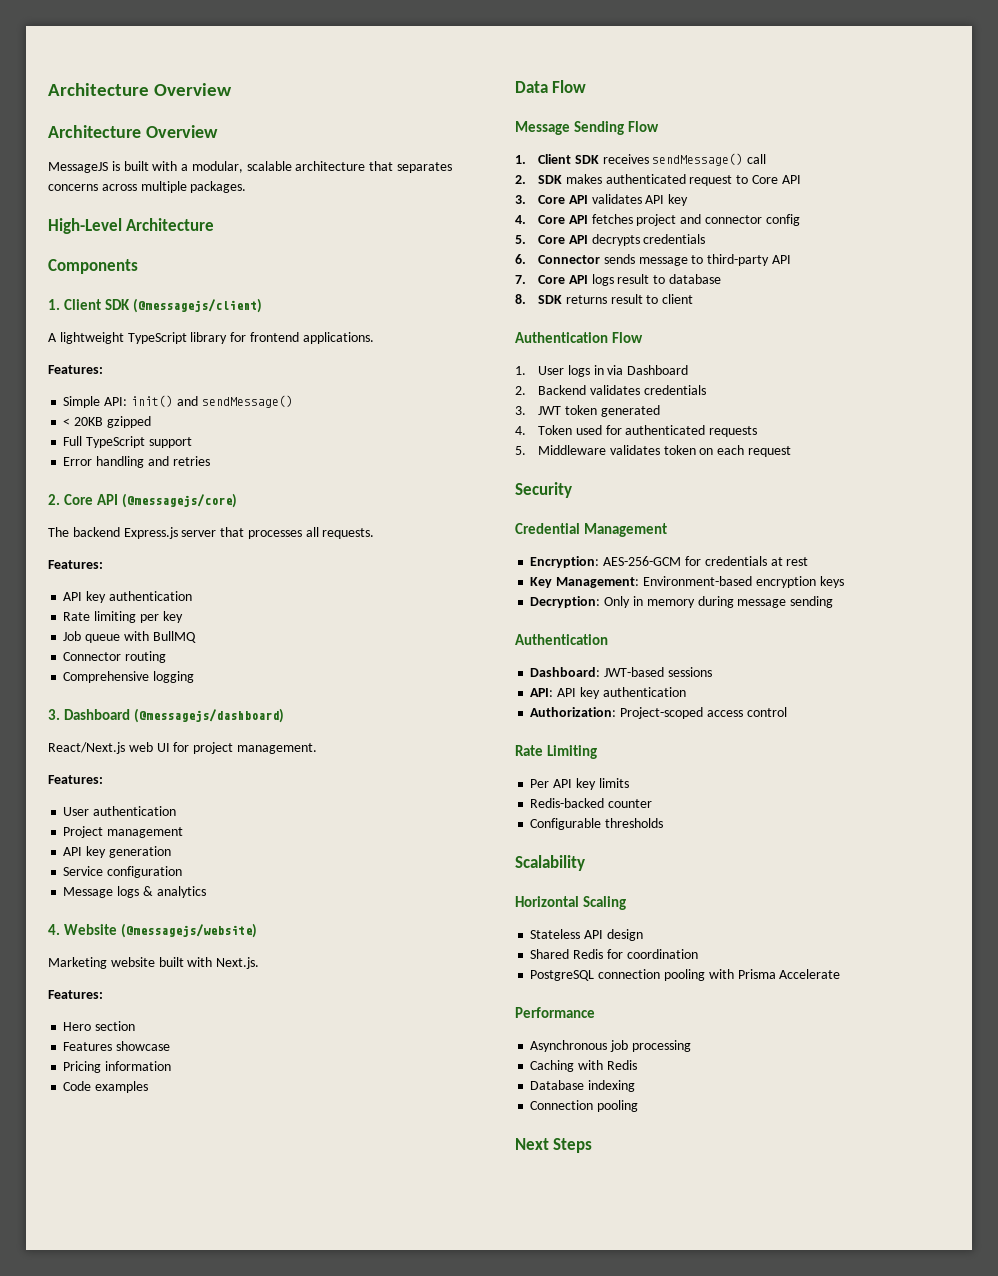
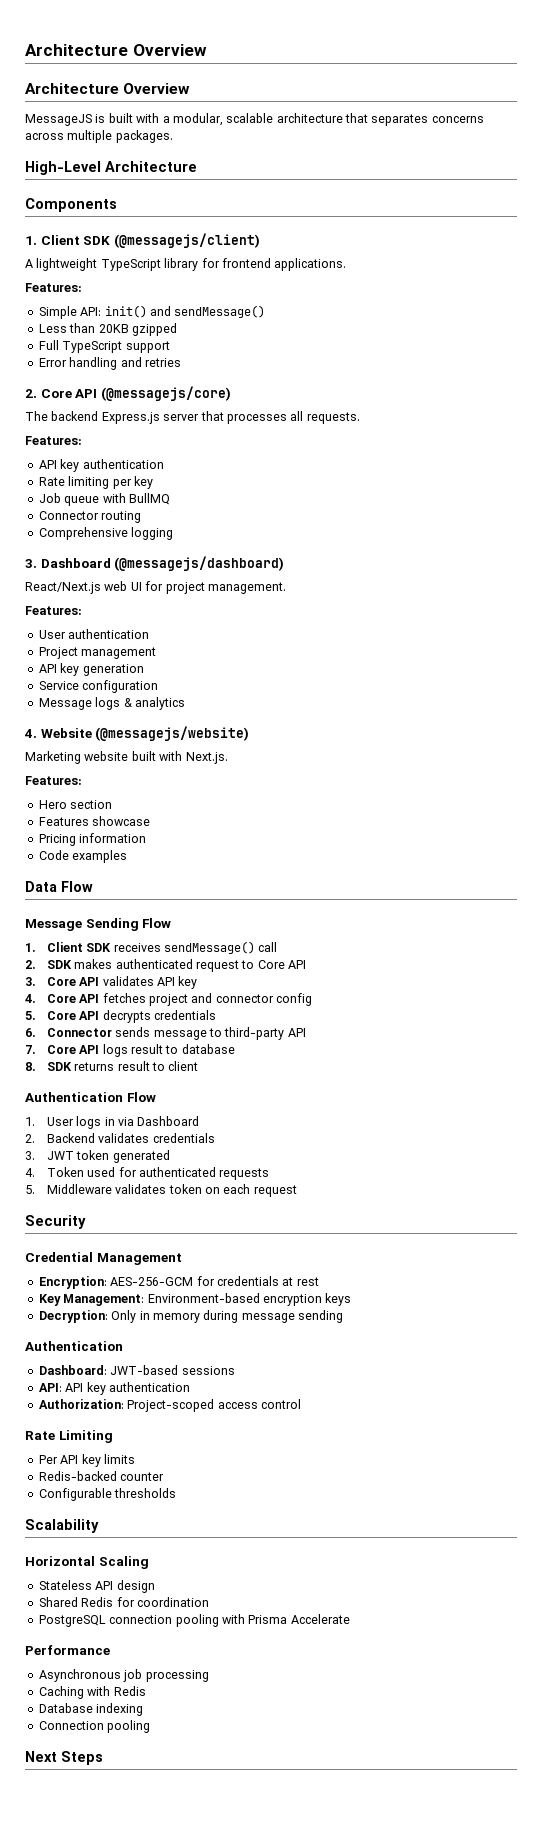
- < 20KB gzipped
+ Less than 20KB gzipped

